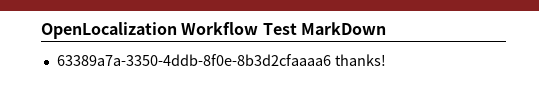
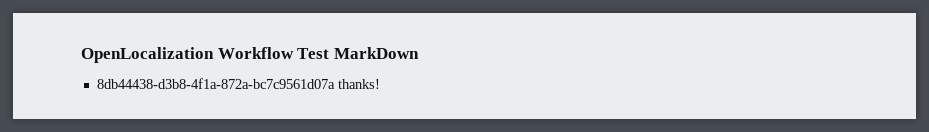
- 63389a7a-3350-4ddb-8f0e-8b3d2cfaaaa6 thanks!
+ 8db44438-d3b8-4f1a-872a-bc7c9561d07a thanks!

